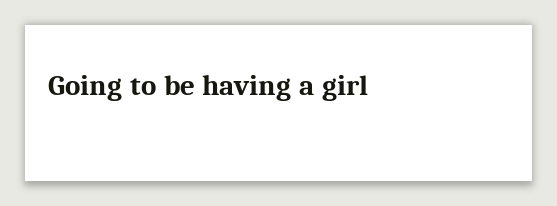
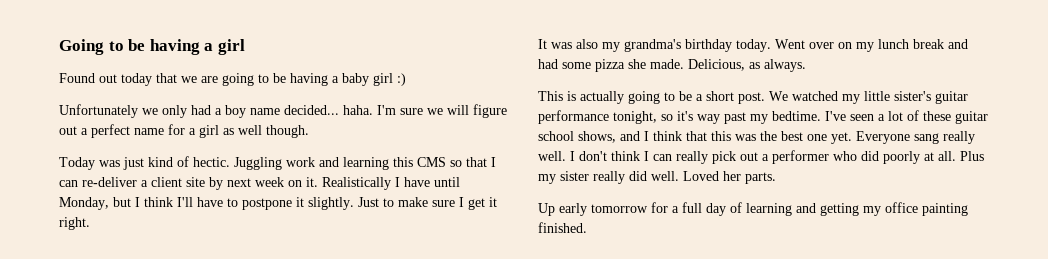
+ Found out today that we are going to be having a baby girl :)
+ Unfortunately we only had a boy name decided... haha. I'm sure we will figure out a perfect name for a girl as well though.
+ Today was just kind of hectic. Juggling work and learning this CMS so that I can re-deliver a client site by next week on it. Realistically I have until Monday, but I think I'll have to postpone it slightly. Just to make sure I get it right.
+ It was also my grandma's birthday today. Went over on my lunch break and had some pizza she made. Delicious, as always.
+ This is actually going to be a short post. We watched my little sister's guitar performance tonight, so it's way past my bedtime. I've seen a lot of these guitar school shows, and I think that this was the best one yet. Everyone sang really well. I don't think I can really pick out a performer who did poorly at all. Plus my sister really did well. Loved her parts.
+ Up early tomorrow for a full day of learning and getting my office painting finished.

